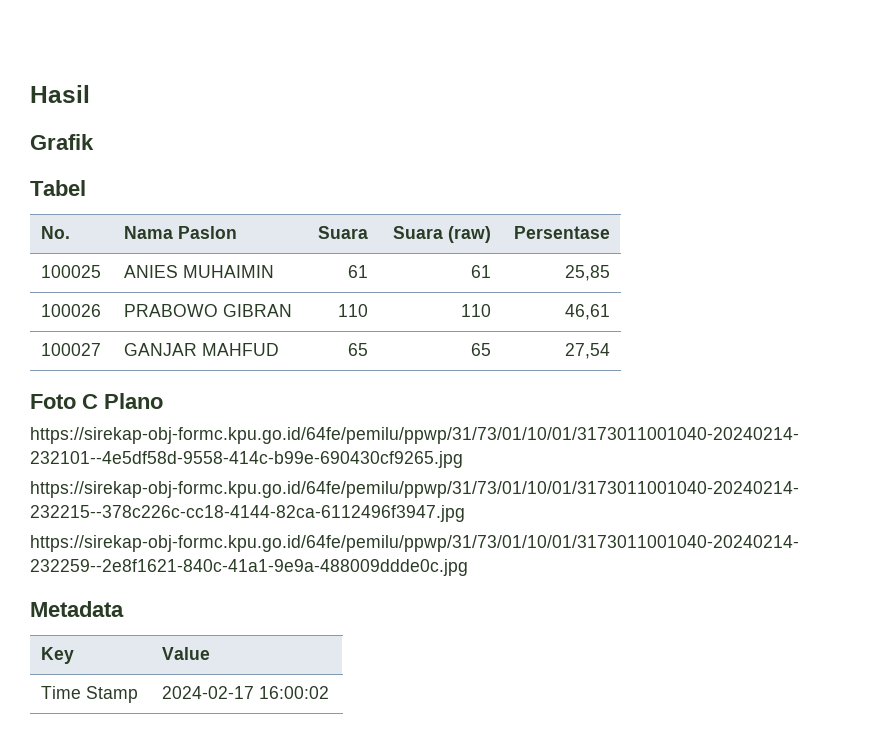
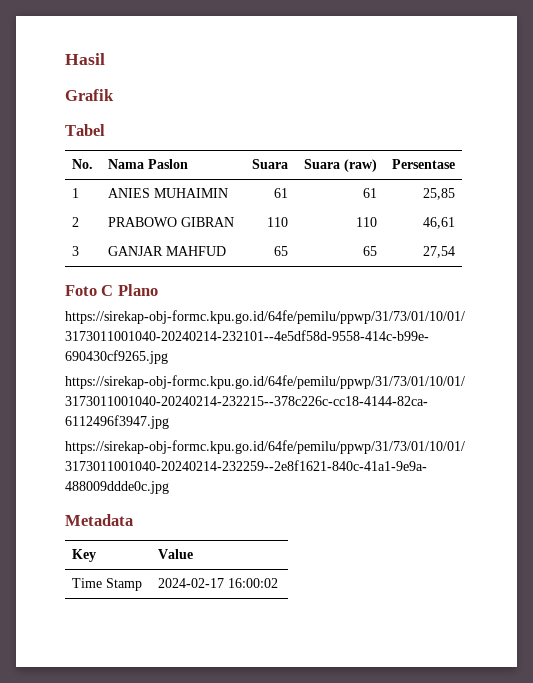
- 100025 | ANIES MUHAIMIN | 61 | 61 | 25,85
+ 1 | ANIES MUHAIMIN | 61 | 61 | 25,85
- 100026 | PRABOWO GIBRAN | 110 | 110 | 46,61
+ 2 | PRABOWO GIBRAN | 110 | 110 | 46,61
- 100027 | GANJAR MAHFUD | 65 | 65 | 27,54
+ 3 | GANJAR MAHFUD | 65 | 65 | 27,54

